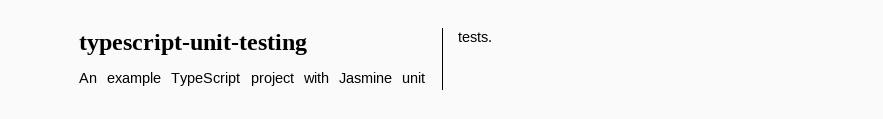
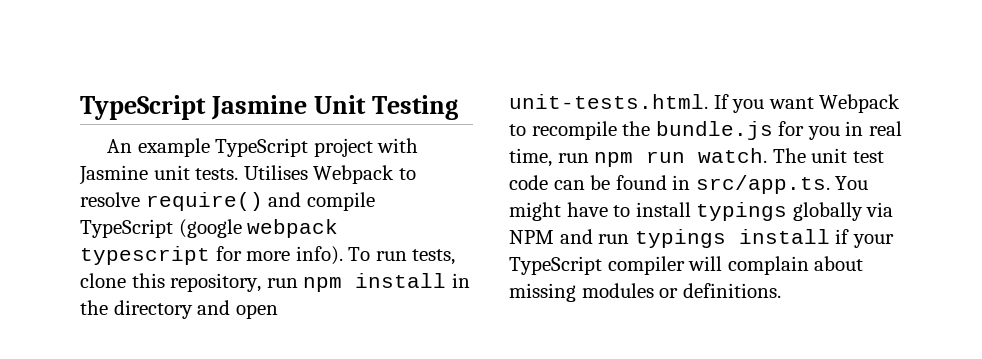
- typescript-unit-testing
+ TypeScript Jasmine Unit Testing
+ Utilises Webpack to resolve require() and compile TypeScript (google webpack typescript for more info). To run tests, clone this repository, run npm install in the directory and open unit-tests.html. If you want Webpack to recompile the bundle.js for you in real time, run npm run watch. The unit test code can be found in src/app.ts. You might have to install typings globally via NPM and run typings install if your TypeScript compiler will complain about missing modules or definitions.

